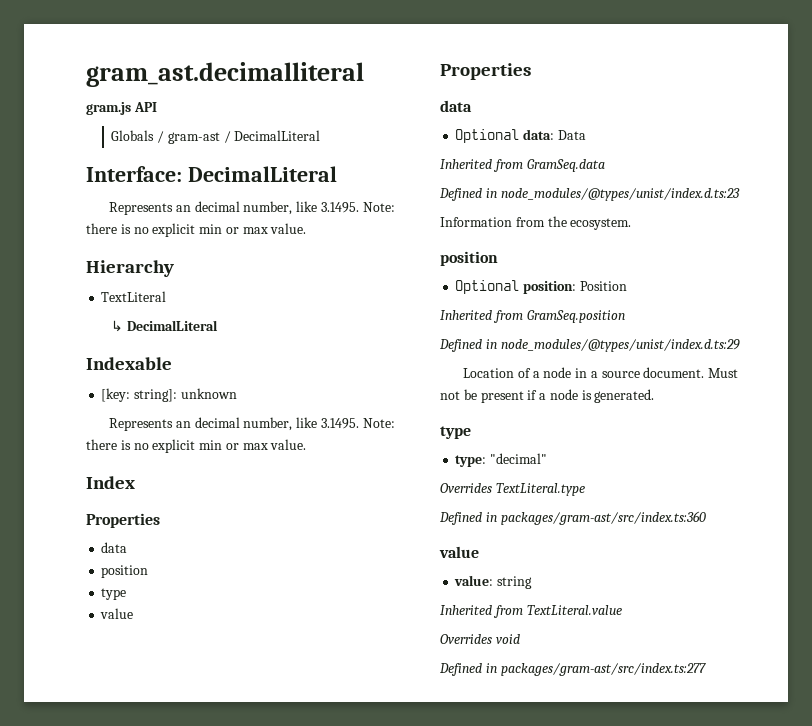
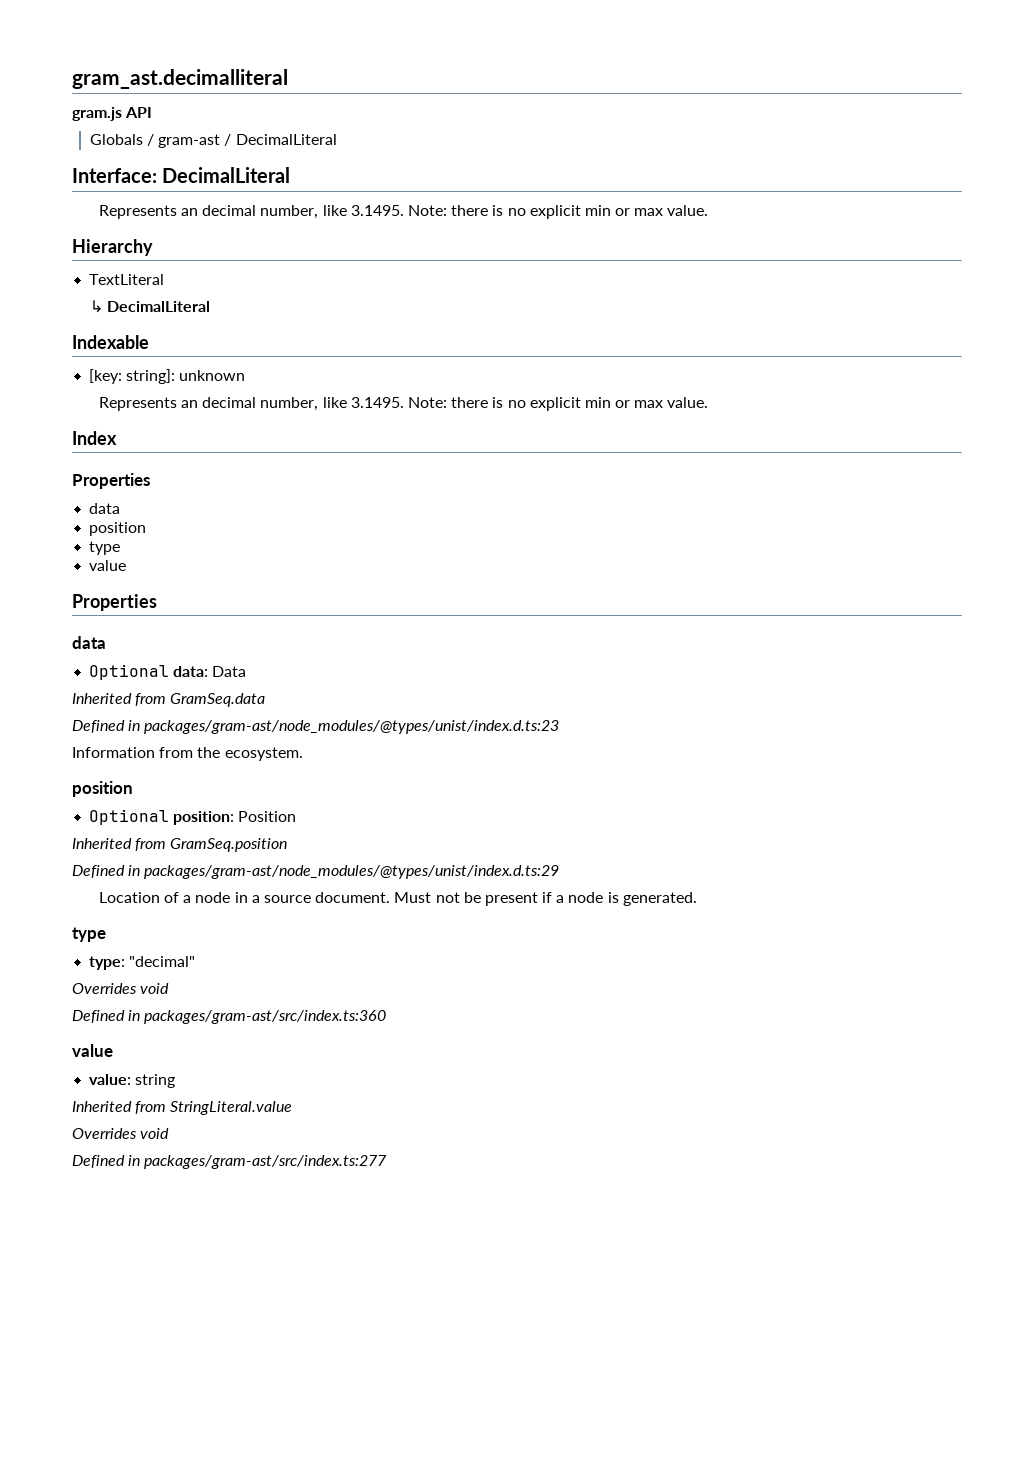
- Defined in node_modules/@types/unist/index.d.ts:23
+ Defined in packages/gram-ast/node_modules/@types/unist/index.d.ts:23
- Defined in node_modules/@types/unist/index.d.ts:29
+ Defined in packages/gram-ast/node_modules/@types/unist/index.d.ts:29
  type: "decimal"
- Overrides TextLiteral.type
+ Overrides void
- Inherited from TextLiteral.value
+ Inherited from StringLiteral.value

